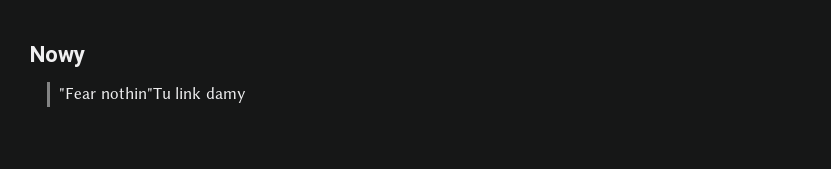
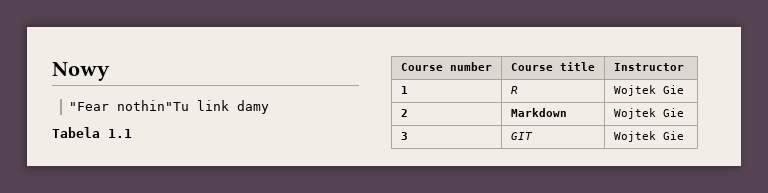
+ Tabela 1.1
+ Course number | Course title | Instructor
+ 1 | R | Wojtek Gie
+ 2 | Markdown | Wojtek Gie
+ 3 | GIT | Wojtek Gie

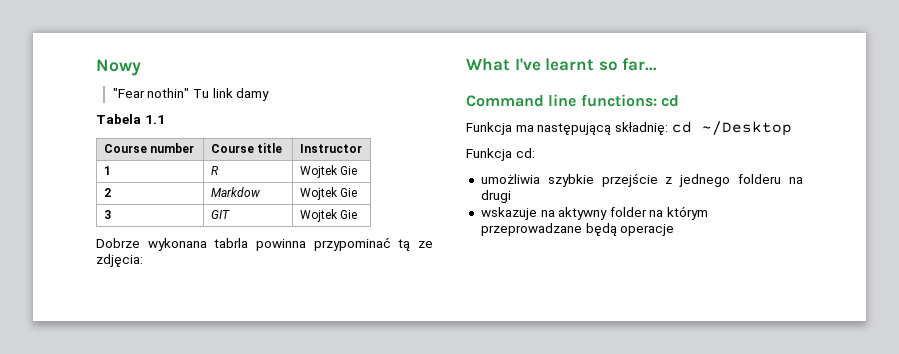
- "Fear nothin"Tu link damy
+ "Fear nothin" Tu link damy
- 2 | Markdown | Wojtek Gie
+ 2 | Markdow | Wojtek Gie
+ Dobrze wykonana tabrla powinna przypominać tą ze zdjęcia:
+ What I've learnt so far...
+ Command line functions: cd
+ Funkcja ma następującą składnię: cd ~/Desktop
+ Funkcja cd:
+ umożliwia szybkie przejście z jednego folderu na drugi
+ wskazuje na aktywny folder na którym przeprowadzane będą operacje

